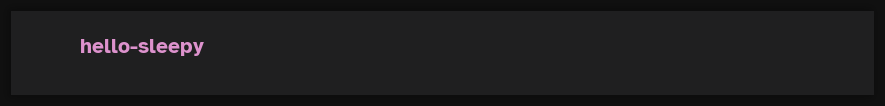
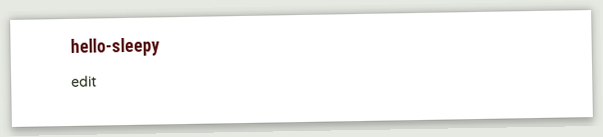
+ edit

